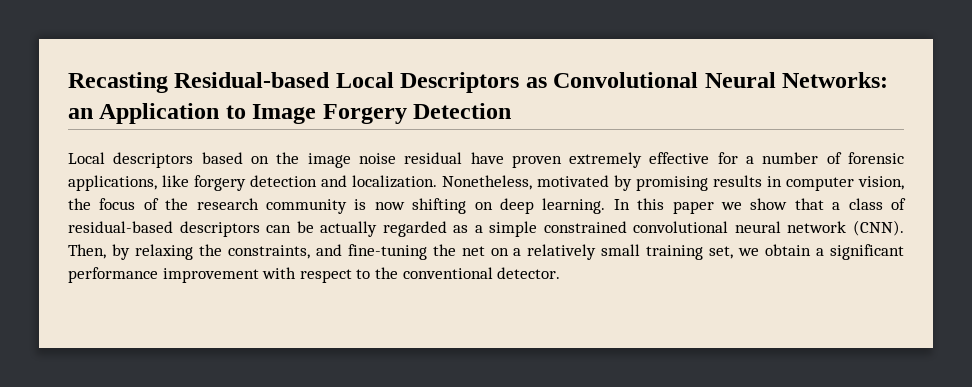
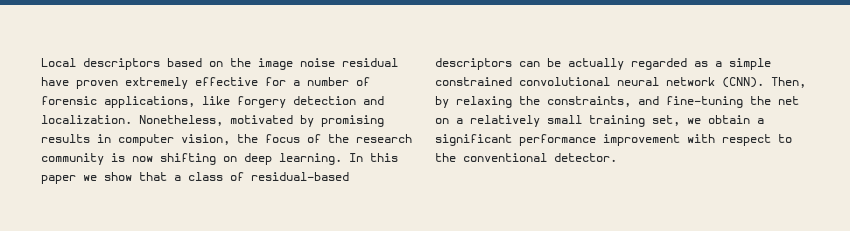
- Recasting Residual-based Local Descriptors as Convolutional Neural Networks: an Application to Image Forgery Detection

